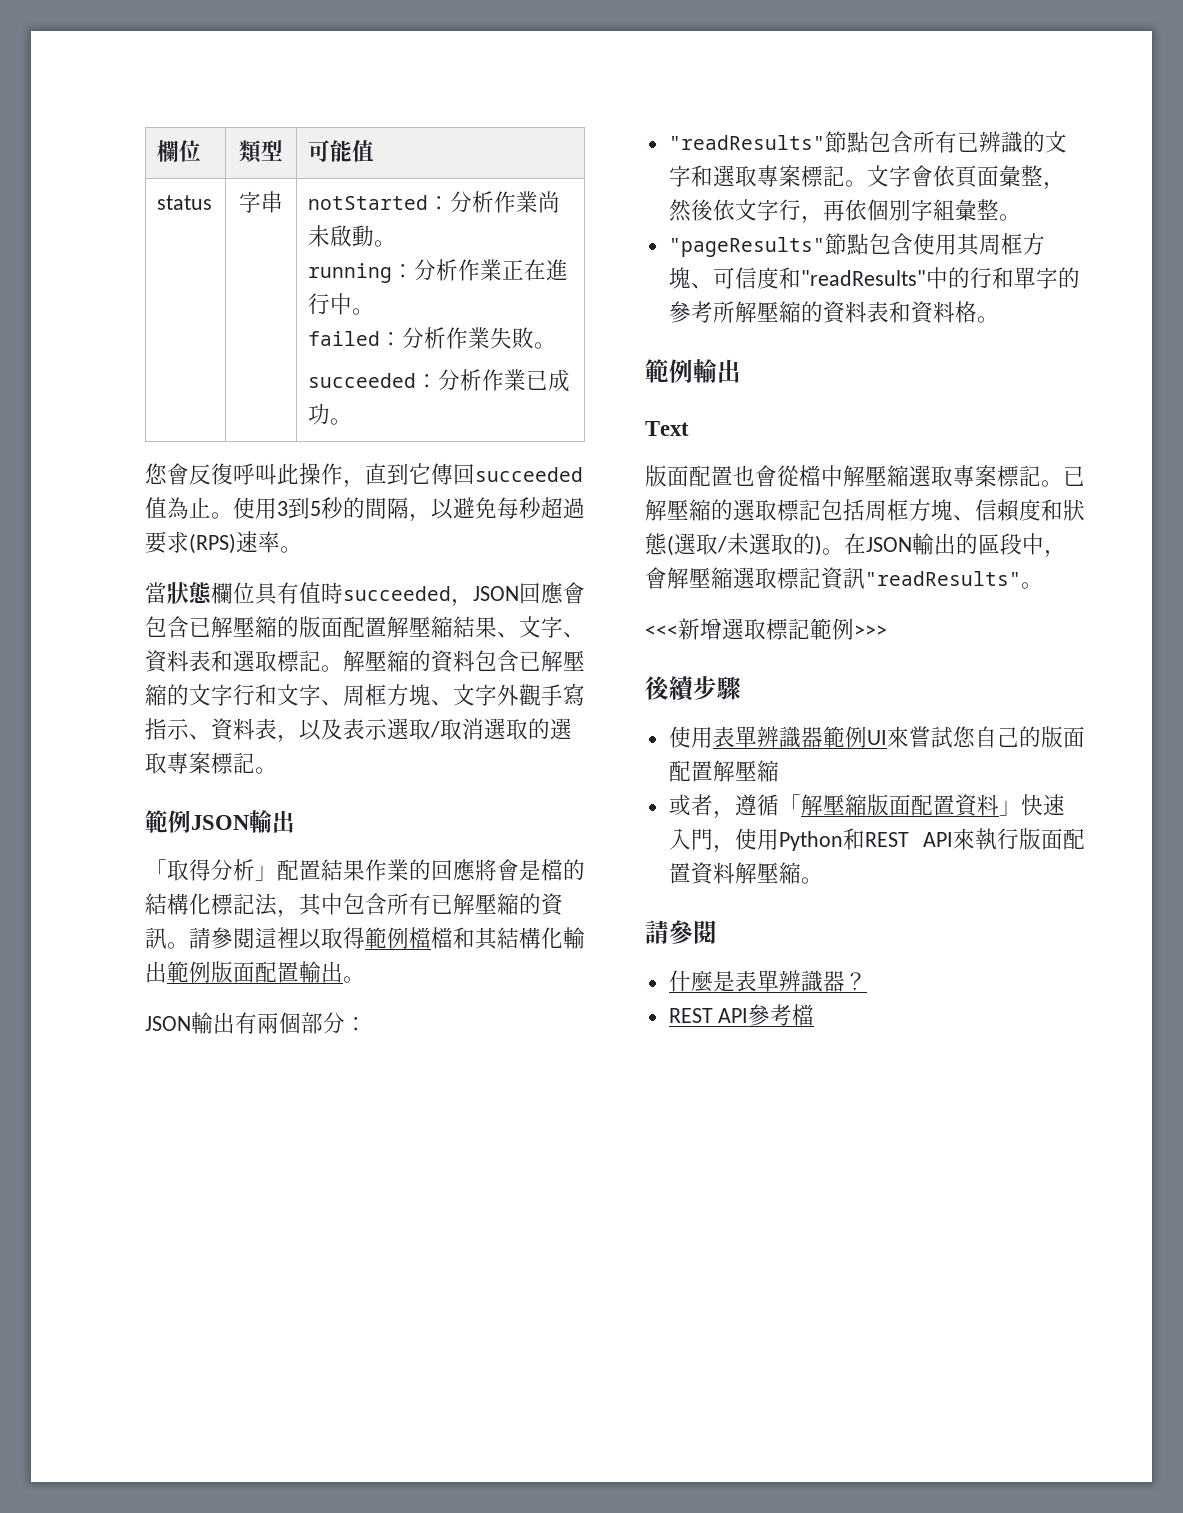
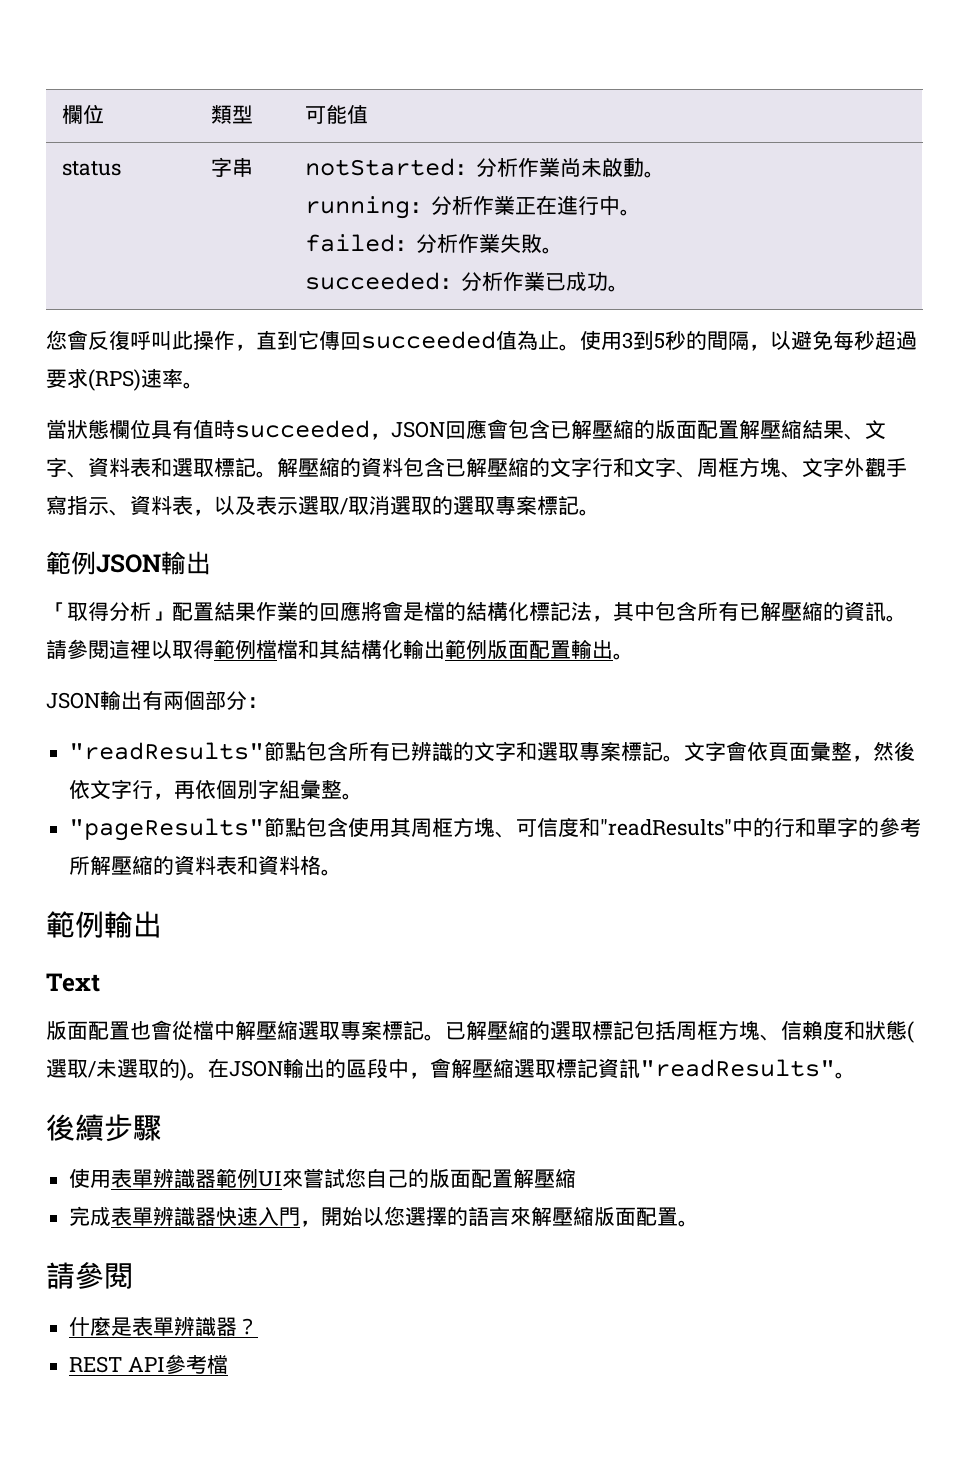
- <<<新增選取標記範例>>>
- 或者，遵循「解壓縮版面配置資料」快速入門，使用Python和REST API來執行版面配置資料解壓縮。
+ 完成表單辨識器快速入門，開始以您選擇的語言來解壓縮版面配置。

